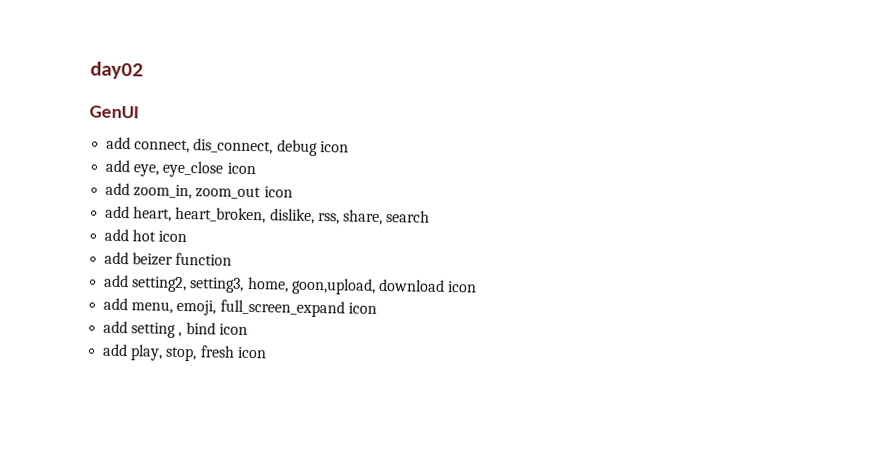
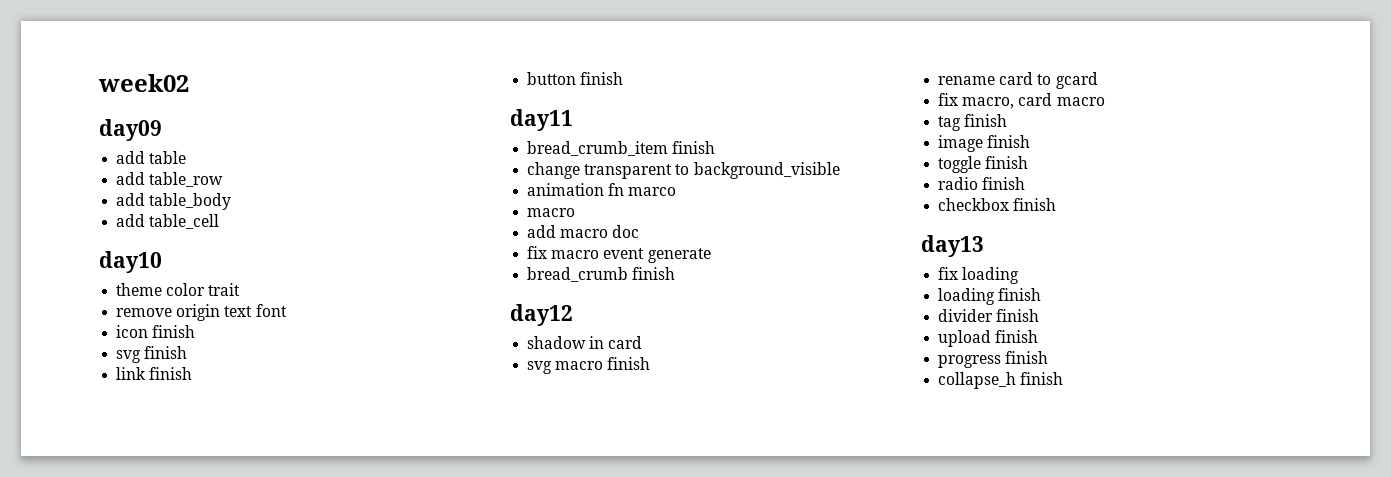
- day02
- GenUI
- add connect, dis_connect, debug icon
- add eye, eye_close icon
- add zoom_in, zoom_out icon
- add heart, heart_broken, dislike, rss, share, search
- add hot icon
- add beizer function
- add setting2, setting3, home, goon,upload, download icon
- add menu, emoji, full_screen_expand icon
- add setting , bind icon
- add play, stop, fresh icon
+ week02
+ day09
+ add table
+ add table_row
+ add table_body
+ add table_cell
+ day10
+ theme color trait
+ remove origin text font
+ icon finish
+ svg finish
+ link finish
+ button finish
+ day11
+ bread_crumb_item finish
+ change transparent to background_visible
+ animation fn marco
+ macro
+ add macro doc
+ fix macro event generate
+ bread_crumb finish
+ day12
+ shadow in card
+ svg macro finish
+ rename card to gcard
+ fix macro, card macro
+ tag finish
+ image finish
+ toggle finish
+ radio finish
+ checkbox finish
+ day13
+ fix loading
+ loading finish
+ divider finish
+ upload finish
+ progress finish
+ collapse_h finish

